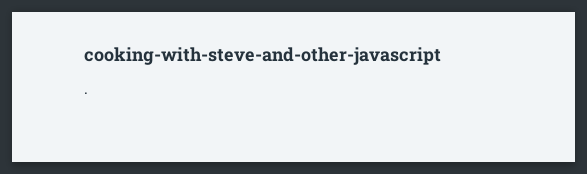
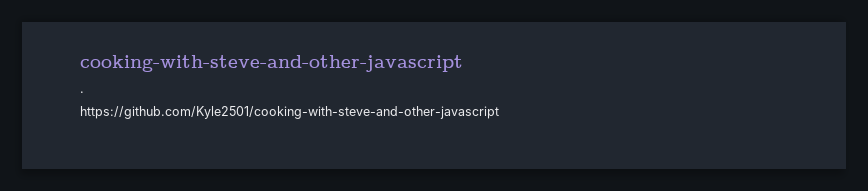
+ https://github.com/Kyle2501/cooking-with-steve-and-other-javascript

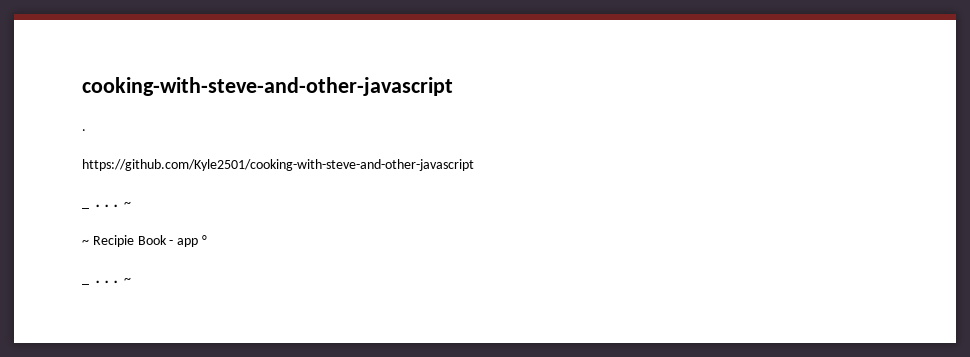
  https://github.com/Kyle2501/cooking-with-steve-and-other-javascript
+ _ ... ~
+ ~ Recipie Book - app °
+ _ ... ~

